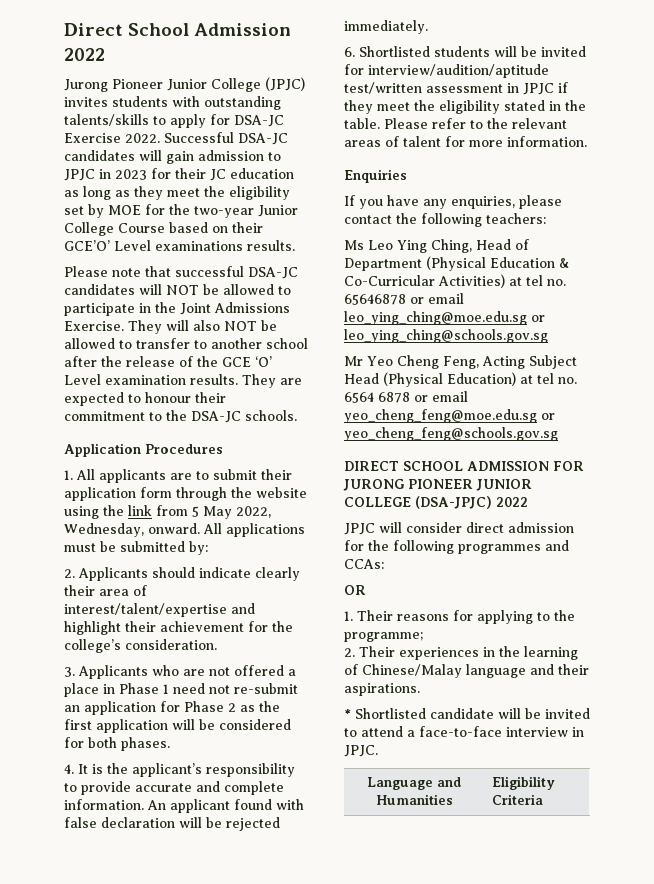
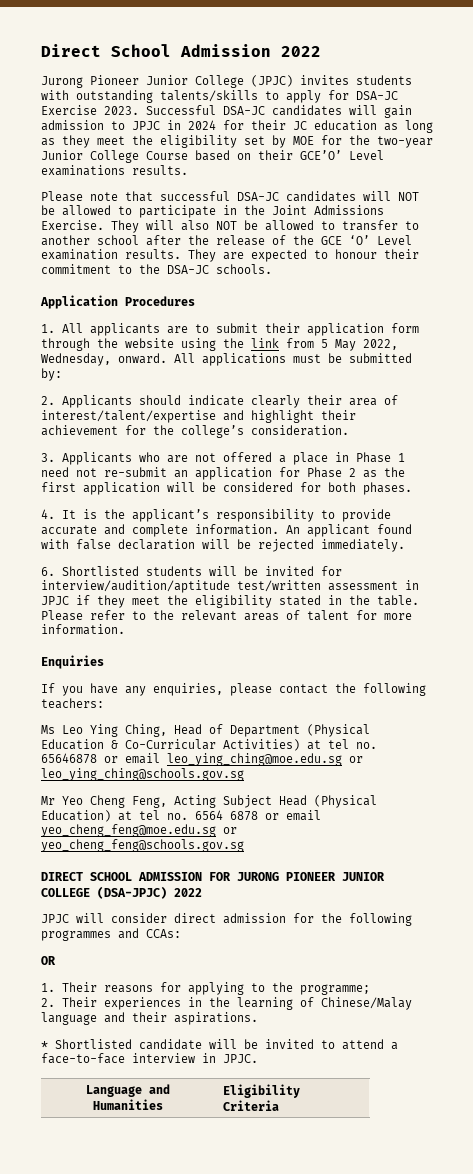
- Jurong Pioneer Junior College (JPJC) invites students with outstanding talents/skills to apply for DSA-JC Exercise 2022.
+ Jurong Pioneer Junior College (JPJC) invites students with outstanding talents/skills to apply for DSA-JC Exercise 2023.
- Successful DSA-JC candidates will gain admission to JPJC in 2023 for their JC education as long as they meet the eligibility set by MOE for the two-year Junior College Course based on their GCE’O’ Level examinations results.
+ Successful DSA-JC candidates will gain admission to JPJC in 2024 for their JC education as long as they meet the eligibility set by MOE for the two-year Junior College Course based on their GCE’O’ Level examinations results.

